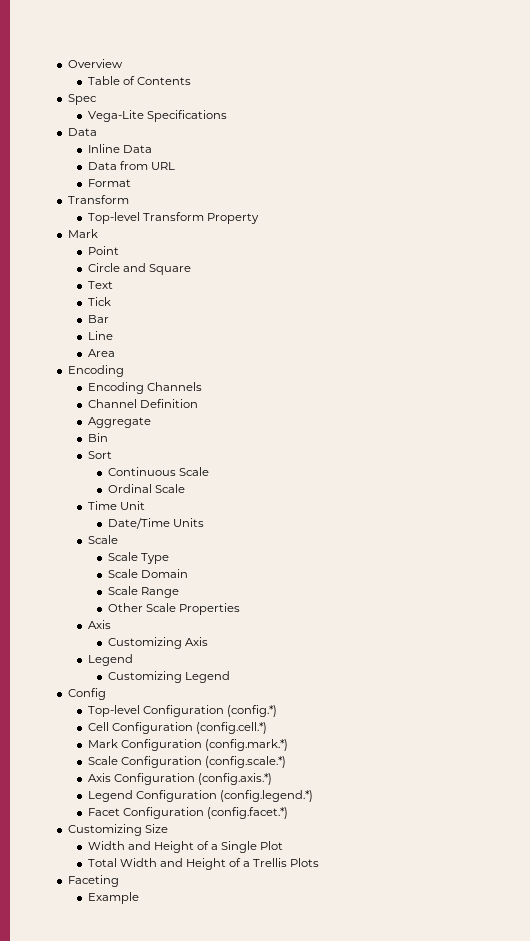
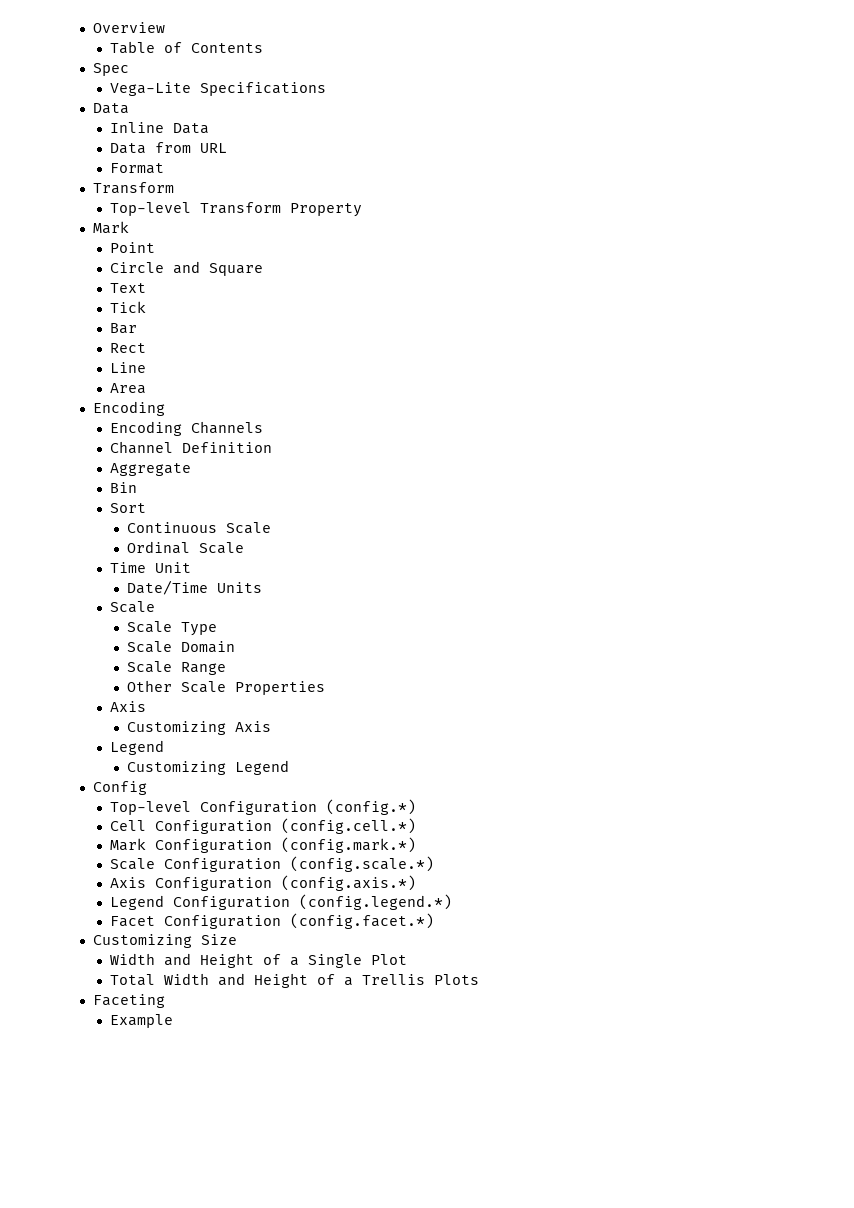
+ Rect

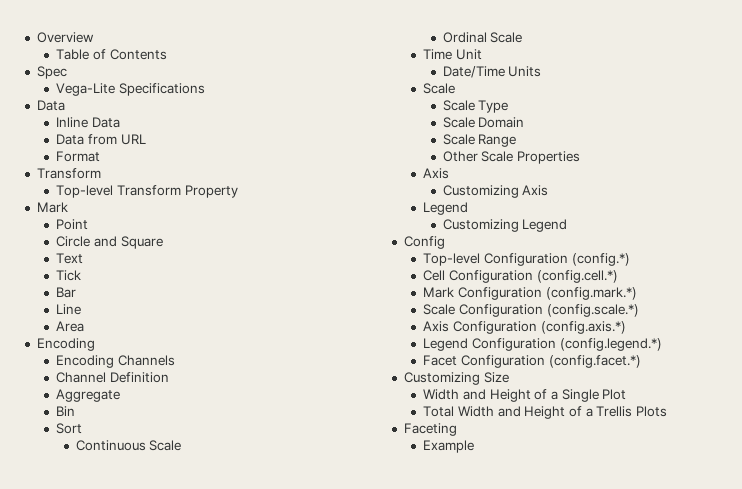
- Rect

